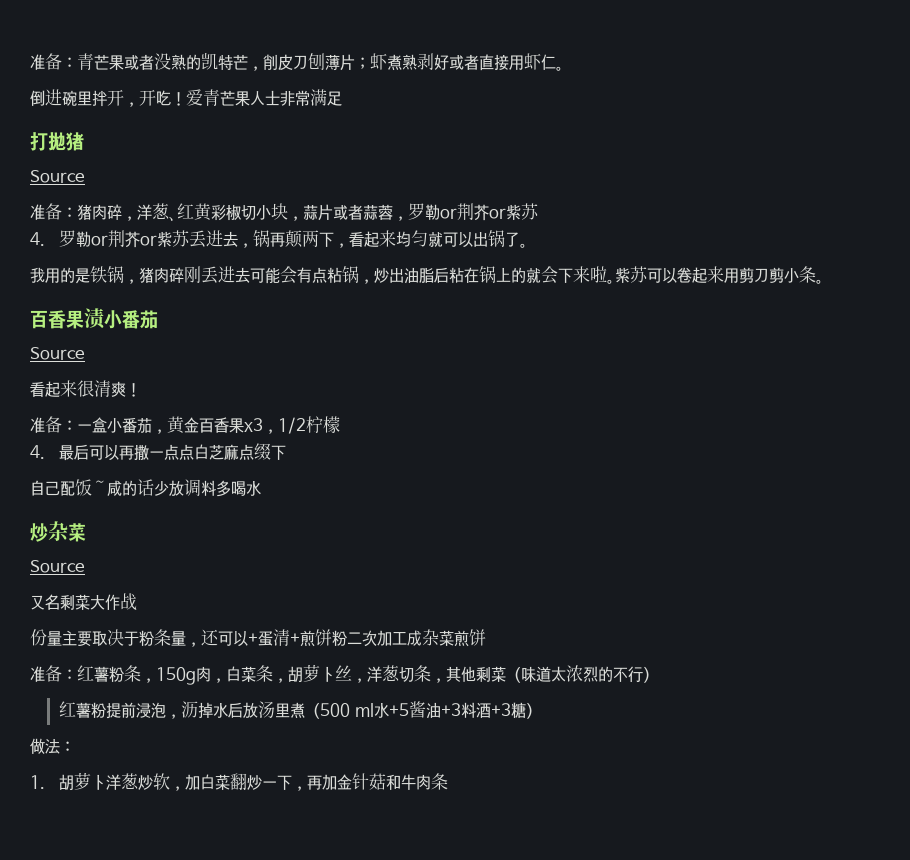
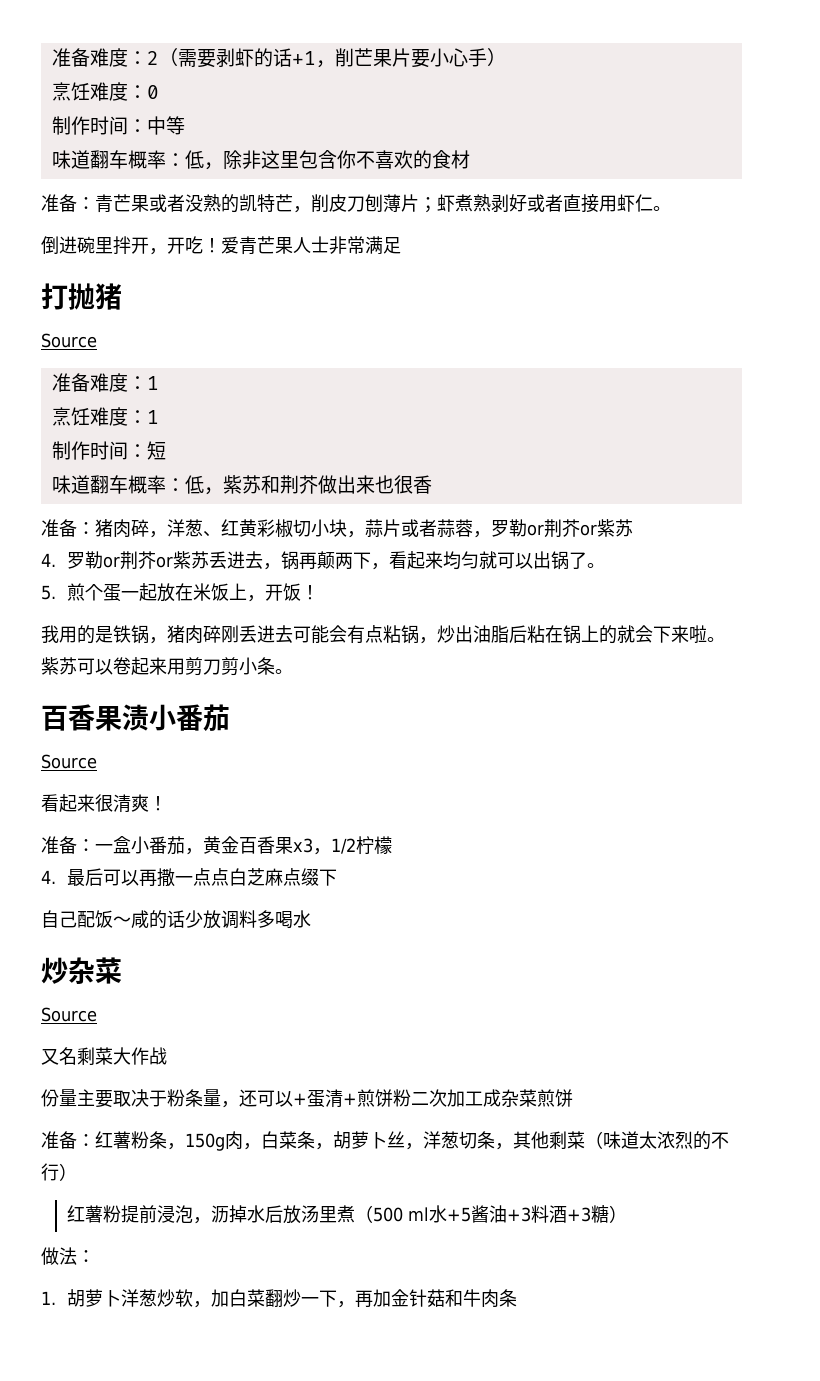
+ 准备难度：2（需要剥虾的话+1，削芒果片要小心手）
+ 烹饪难度：0
+ 制作时间：中等
+ 味道翻车概率：低，除非这里包含你不喜欢的食材
+ 准备难度：1
+ 烹饪难度：1
+ 制作时间：短
+ 味道翻车概率：低，紫苏和荆芥做出来也很香
+ 5.煎个蛋一起放在米饭上，开饭！

